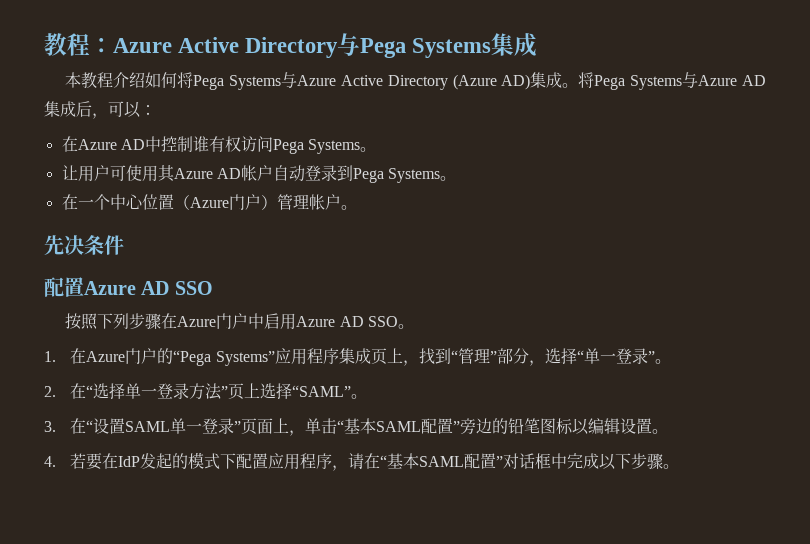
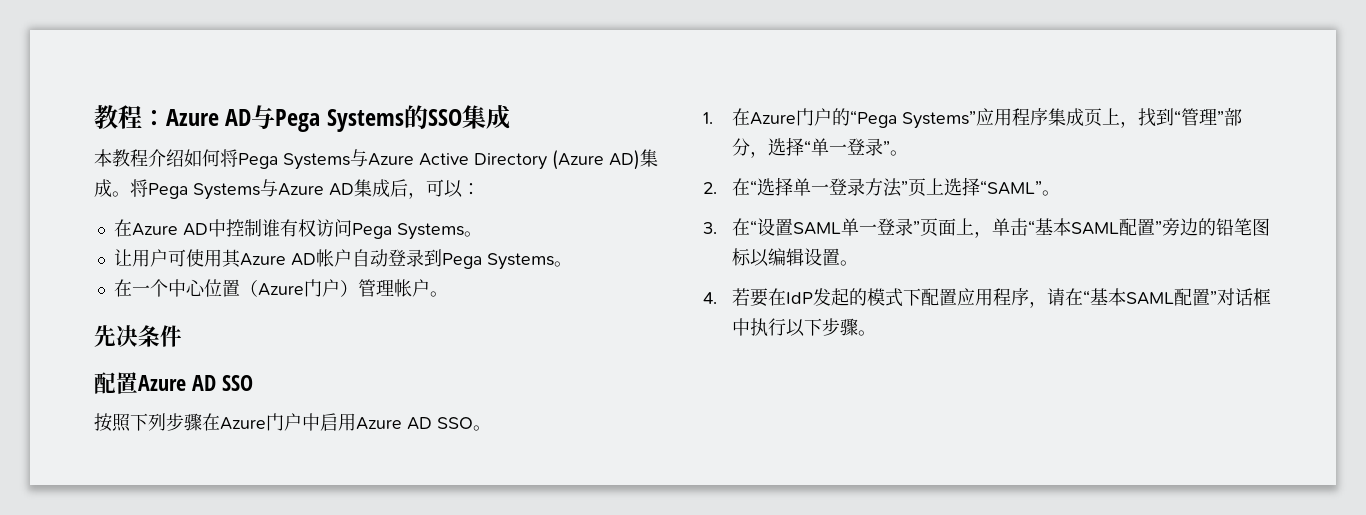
- 教程：Azure Active Directory与Pega Systems集成
+ 教程：Azure AD与Pega Systems的SSO集成
- 4.若要在IdP发起的模式下配置应用程序，请在“基本SAML配置”对话框中完成以下步骤。
+ 4.若要在IdP发起的模式下配置应用程序，请在“基本SAML配置”对话框中执行以下步骤。

